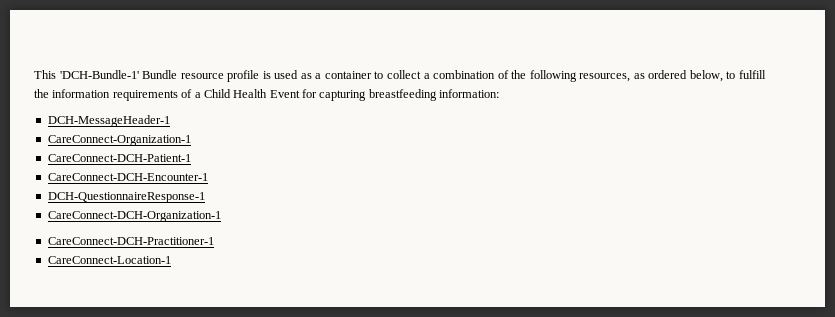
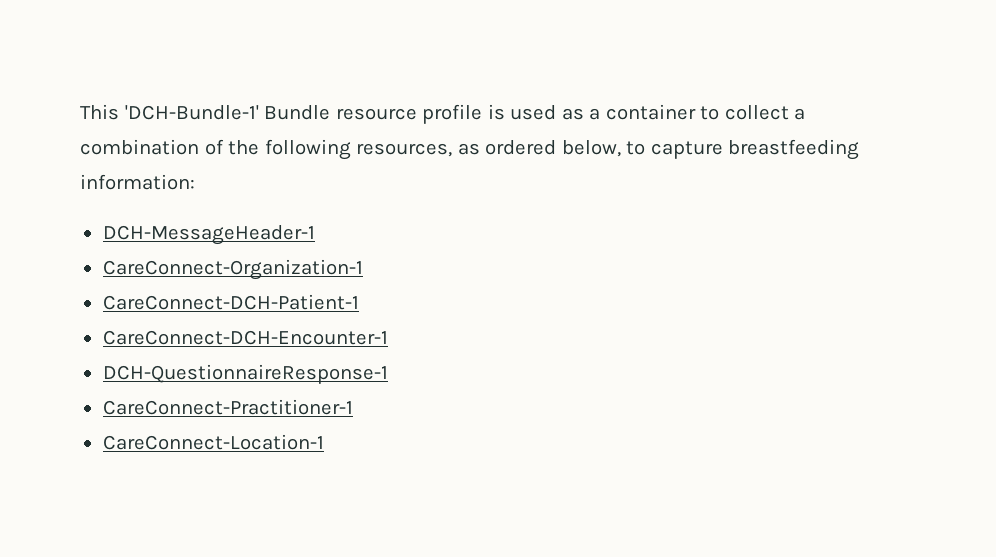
- This 'DCH-Bundle-1' Bundle resource profile is used as a container to collect a combination of the following resources, as ordered below, to fulfill the information requirements of a Child Health Event for capturing breastfeeding information:
+ This 'DCH-Bundle-1' Bundle resource profile is used as a container to collect a combination of the following resources, as ordered below, to capture breastfeeding information:
- CareConnect-DCH-Organization-1
- CareConnect-DCH-Practitioner-1
+ CareConnect-Practitioner-1

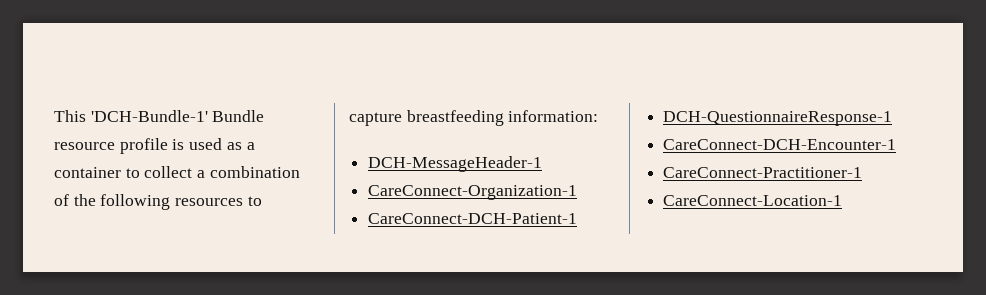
- This 'DCH-Bundle-1' Bundle resource profile is used as a container to collect a combination of the following resources, as ordered below, to capture breastfeeding information:
+ This 'DCH-Bundle-1' Bundle resource profile is used as a container to collect a combination of the following resources to capture breastfeeding information:
+ DCH-QuestionnaireResponse-1
- DCH-QuestionnaireResponse-1

